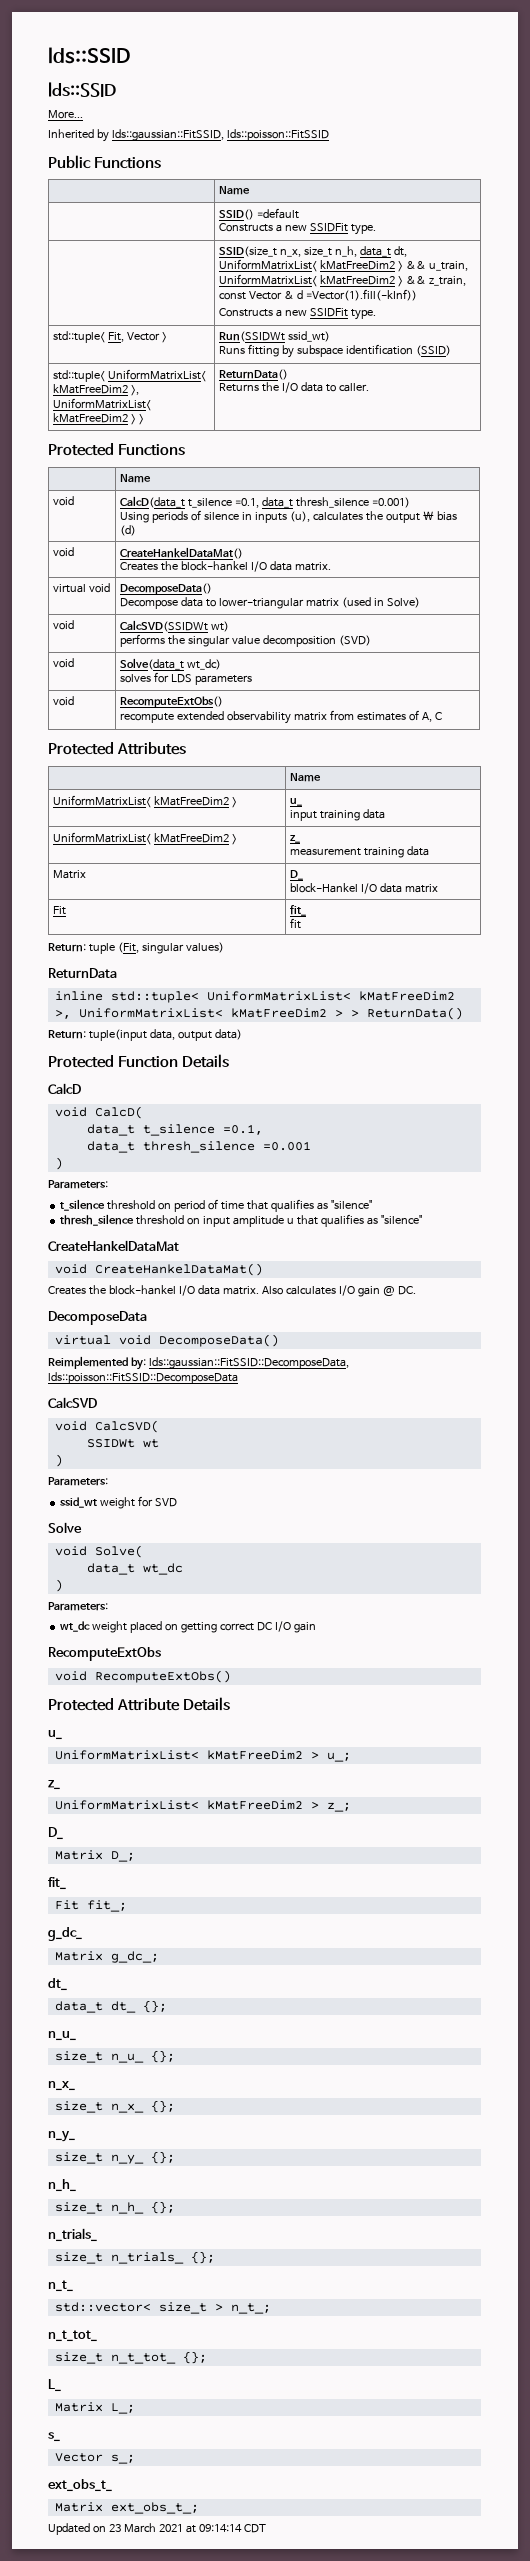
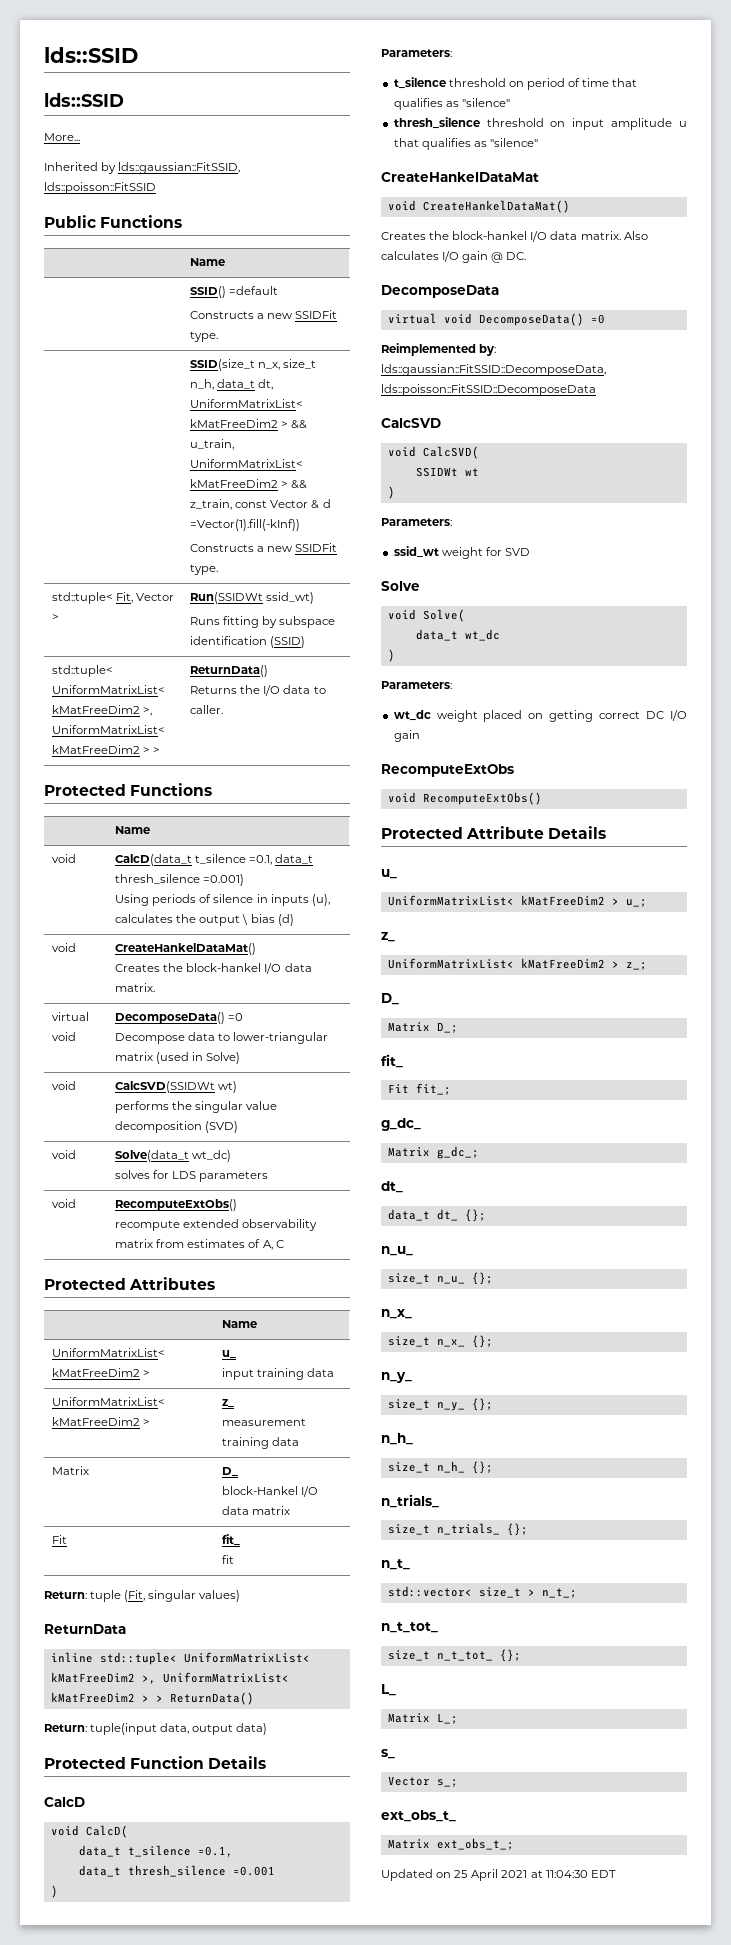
- virtual void | DecomposeData()
+ virtual void | DecomposeData() =0
- virtual void DecomposeData()
+ virtual void DecomposeData() =0
- Updated on 23 March 2021 at 09:14:14 CDT
+ Updated on 25 April 2021 at 11:04:30 EDT

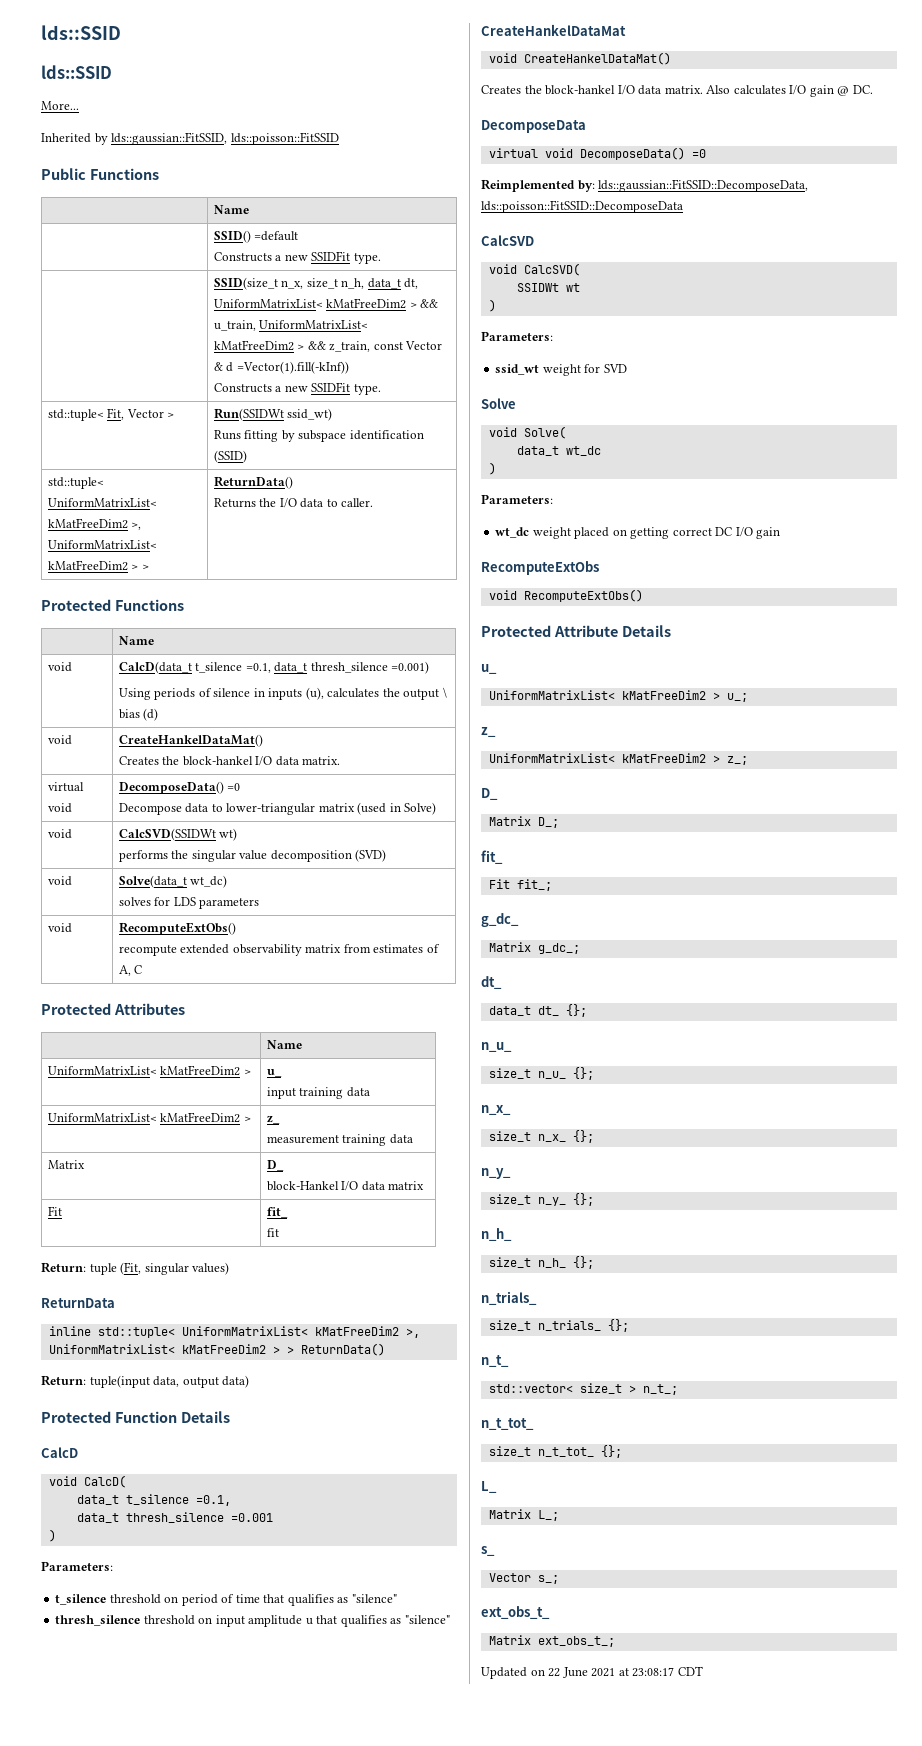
- Updated on 25 April 2021 at 11:04:30 EDT
+ Updated on 22 June 2021 at 23:08:17 CDT

